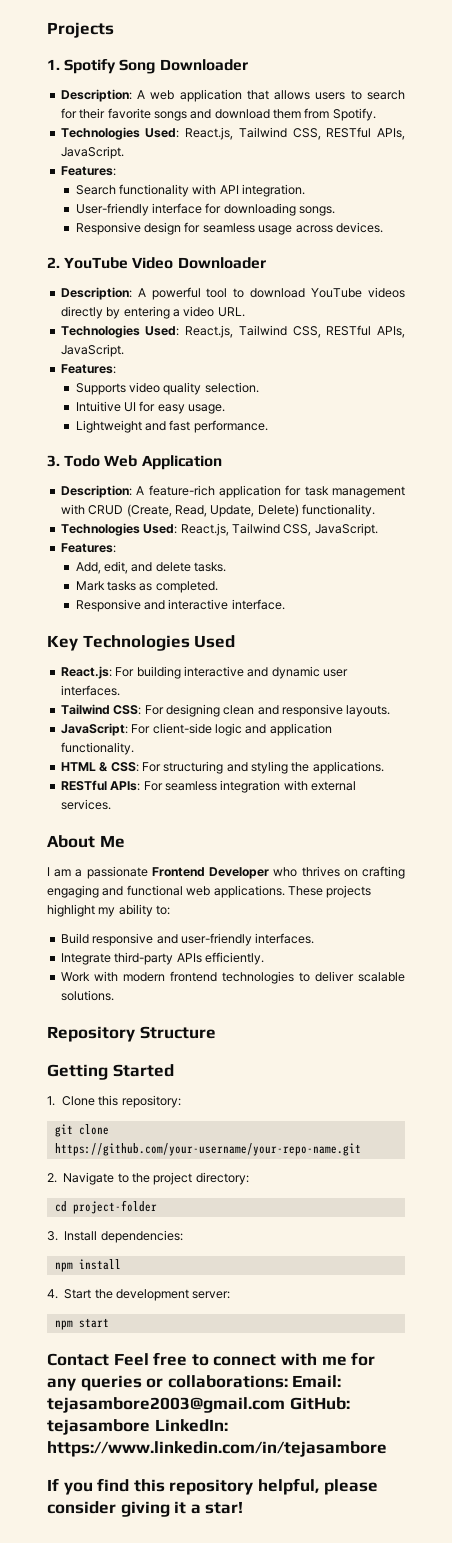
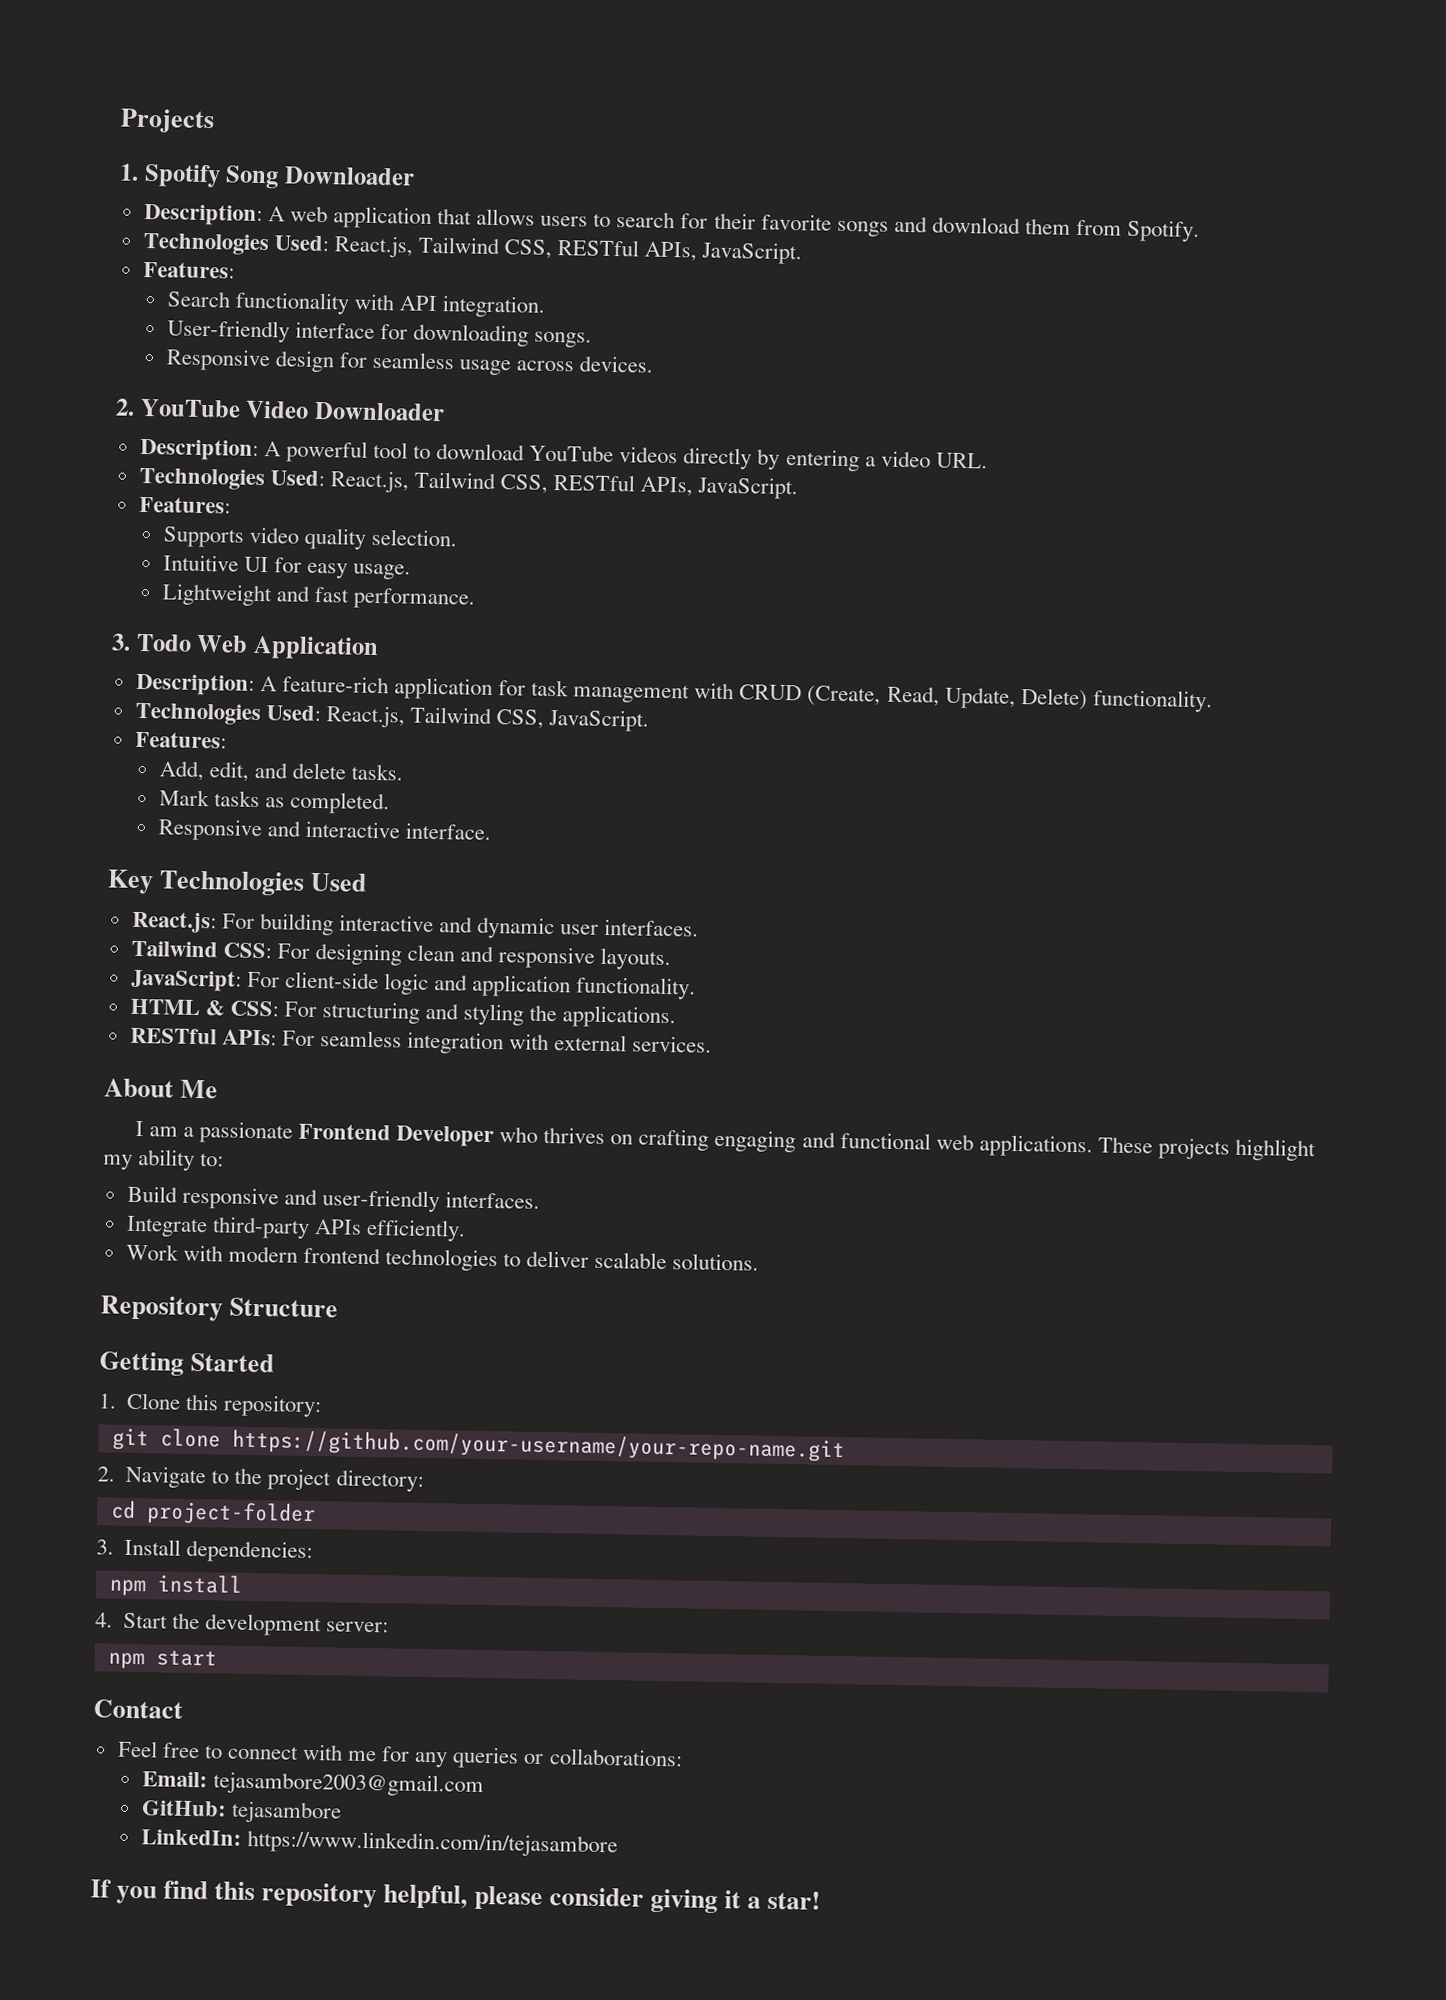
- Contact Feel free to connect with me for any queries or collaborations: Email: tejasambore2003@gmail.com GitHub: tejasambore LinkedIn: https://www.linkedin.com/in/tejasambore
+ Contact
+ Feel free to connect with me for any queries or collaborations:
+ Email: tejasambore2003@gmail.com
+ GitHub: tejasambore
+ LinkedIn: https://www.linkedin.com/in/tejasambore

